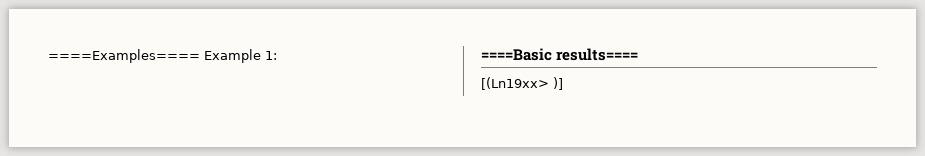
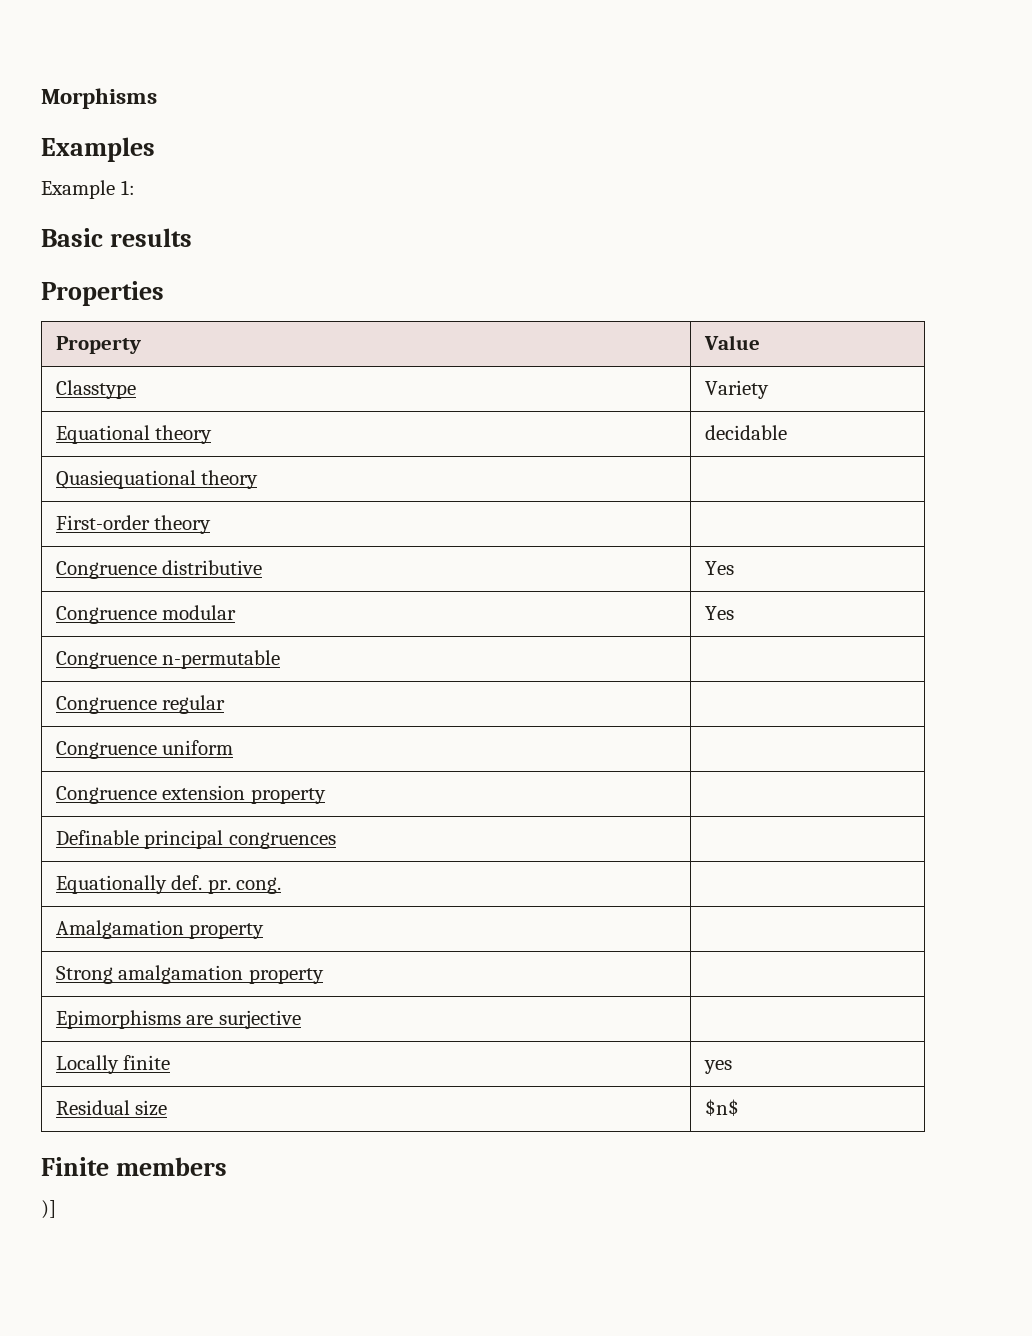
- ====Examples==== Example 1:
+ Morphisms
+ Examples
+ Example 1:
- ====Basic results====
- [(Ln19xx> )]
+ Basic results
+ Properties
+ Property | Value
+ Classtype | Variety
+ Equational theory | decidable
+ Quasiequational theory |
+ First-order theory |
+ Congruence distributive | Yes
+ Congruence modular | Yes
+ Congruence n-permutable |
+ Congruence regular |
+ Congruence uniform |
+ Congruence extension property |
+ Definable principal congruences |
+ Equationally def. pr. cong. |
+ Amalgamation property |
+ Strong amalgamation property |
+ Epimorphisms are surjective |
+ Locally finite | yes
+ Residual size | $n$
+ Finite members
+ )]

